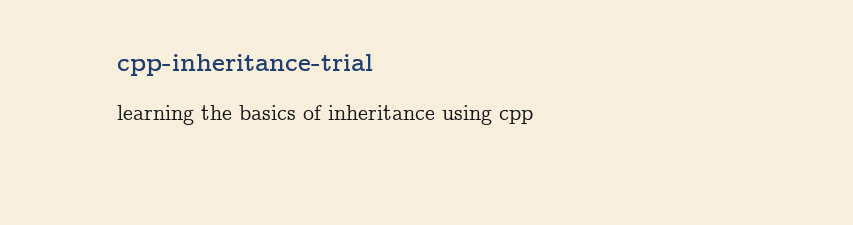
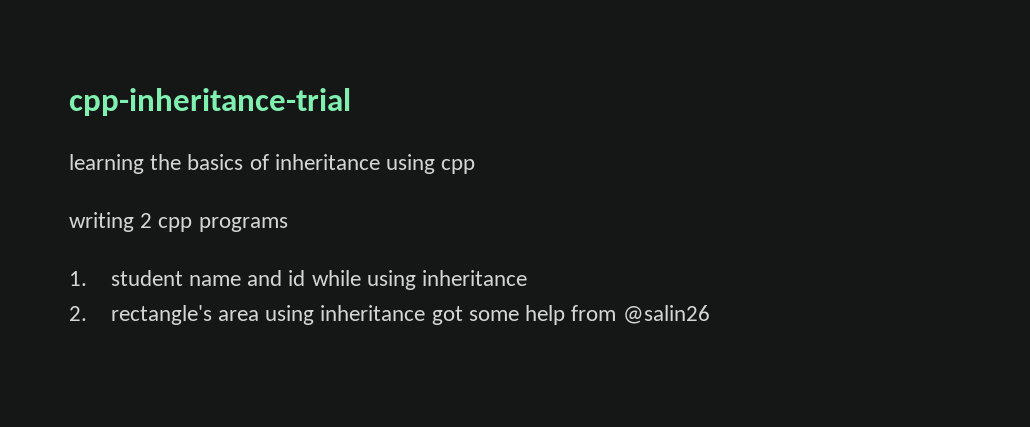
+ writing 2 cpp programs
+ 1. student name and id while using inheritance
+ 2. rectangle's area using inheritance got some help from @salin26

